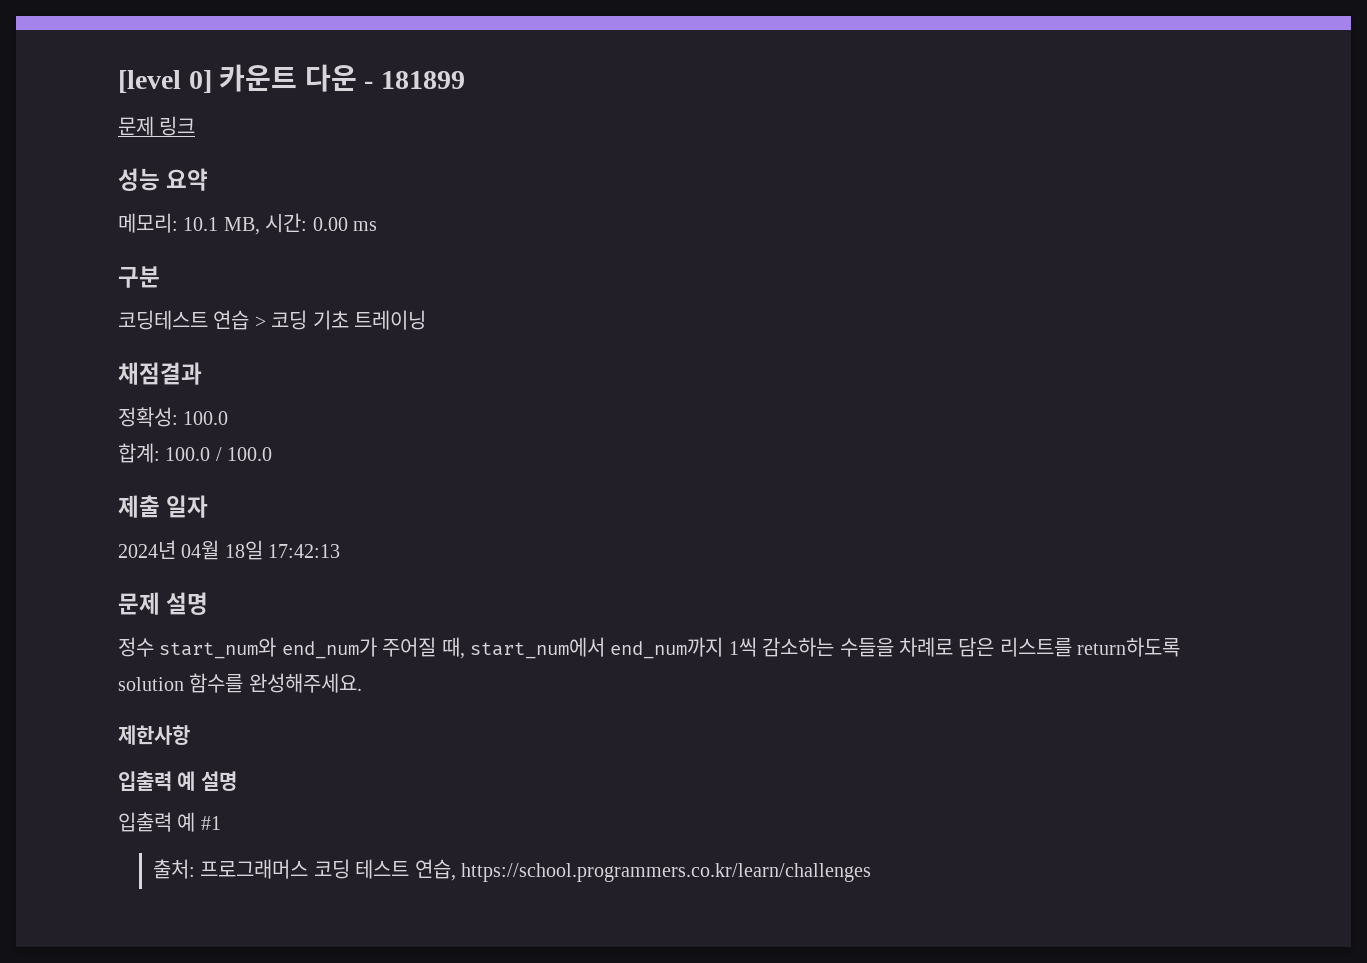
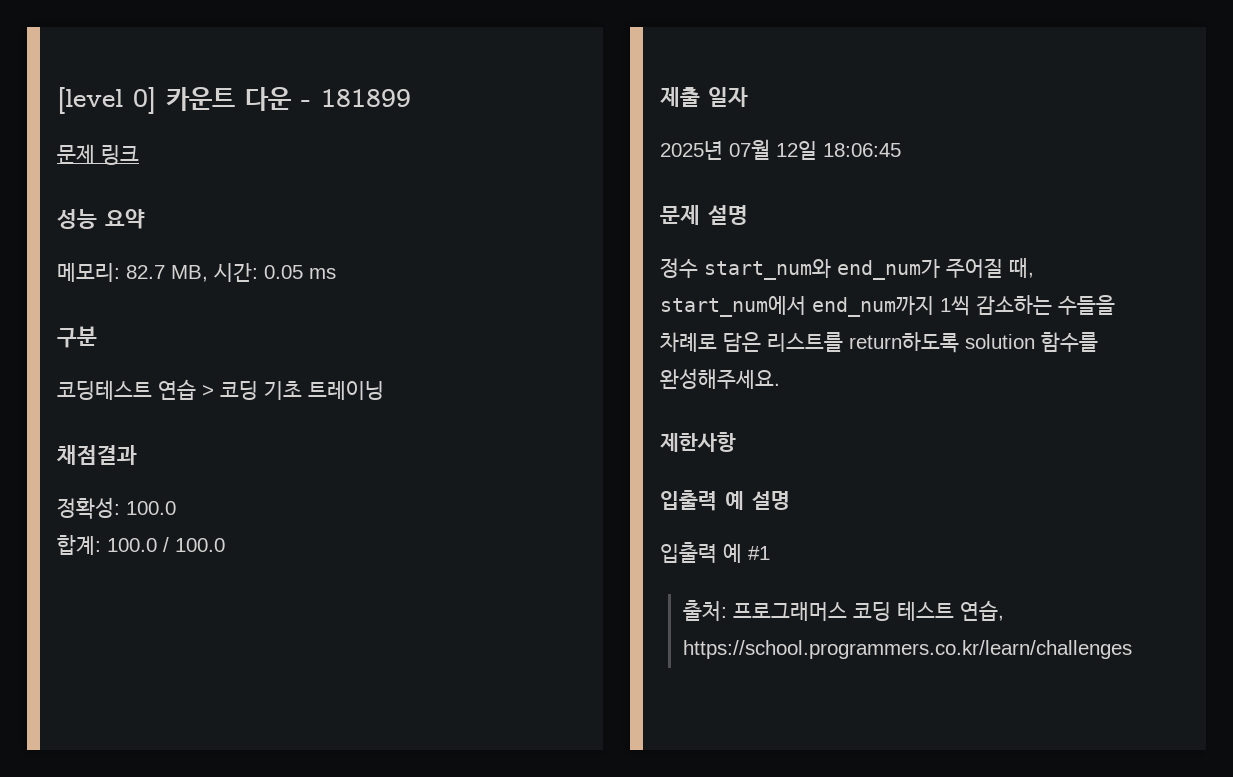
- 메모리: 10.1 MB, 시간: 0.00 ms
+ 메모리: 82.7 MB, 시간: 0.05 ms
- 2024년 04월 18일 17:42:13
+ 2025년 07월 12일 18:06:45

